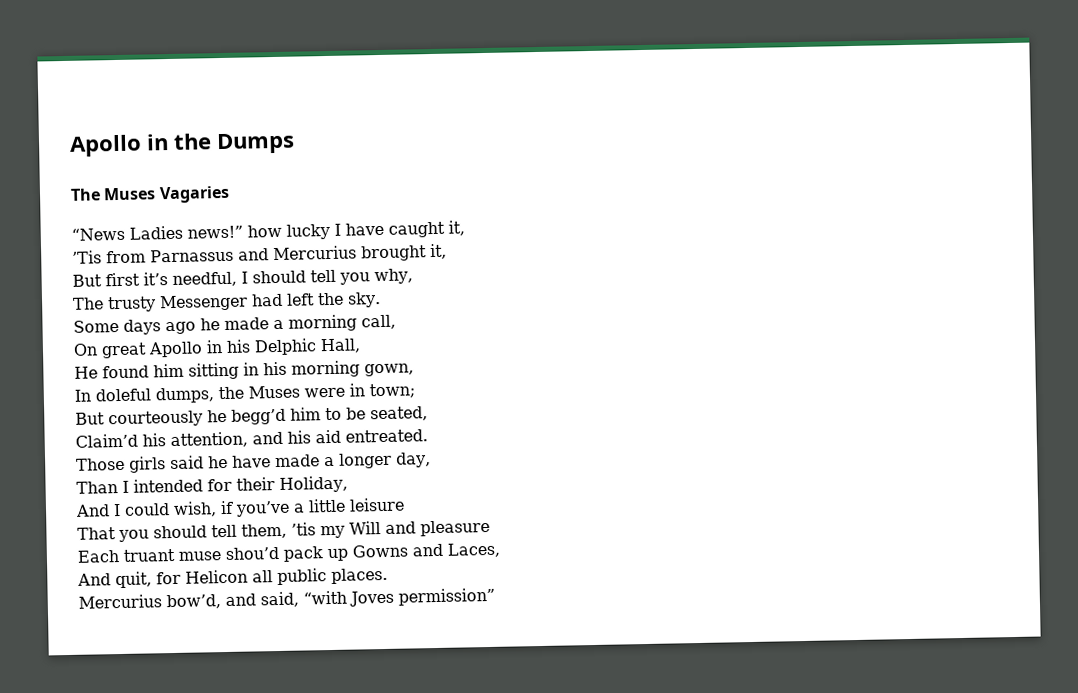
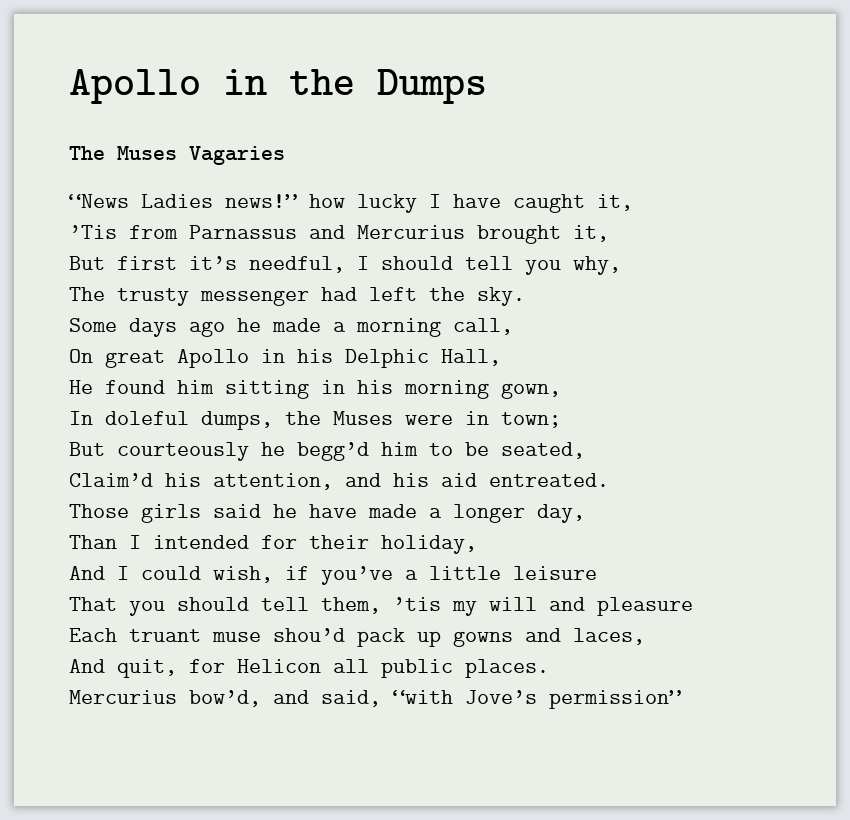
- The trusty Messenger had left the sky.
+ The trusty messenger had left the sky.
- Than I intended for their Holiday,
+ Than I intended for their holiday,
- That you should tell them, ’tis my Will and pleasure
+ That you should tell them, ’tis my will and pleasure
- Each truant muse shou’d pack up Gowns and Laces,
+ Each truant muse shou’d pack up gowns and laces,
- Mercurius bow’d, and said, “with Joves permission”
+ Mercurius bow’d, and said, “with Jove’s permission”

